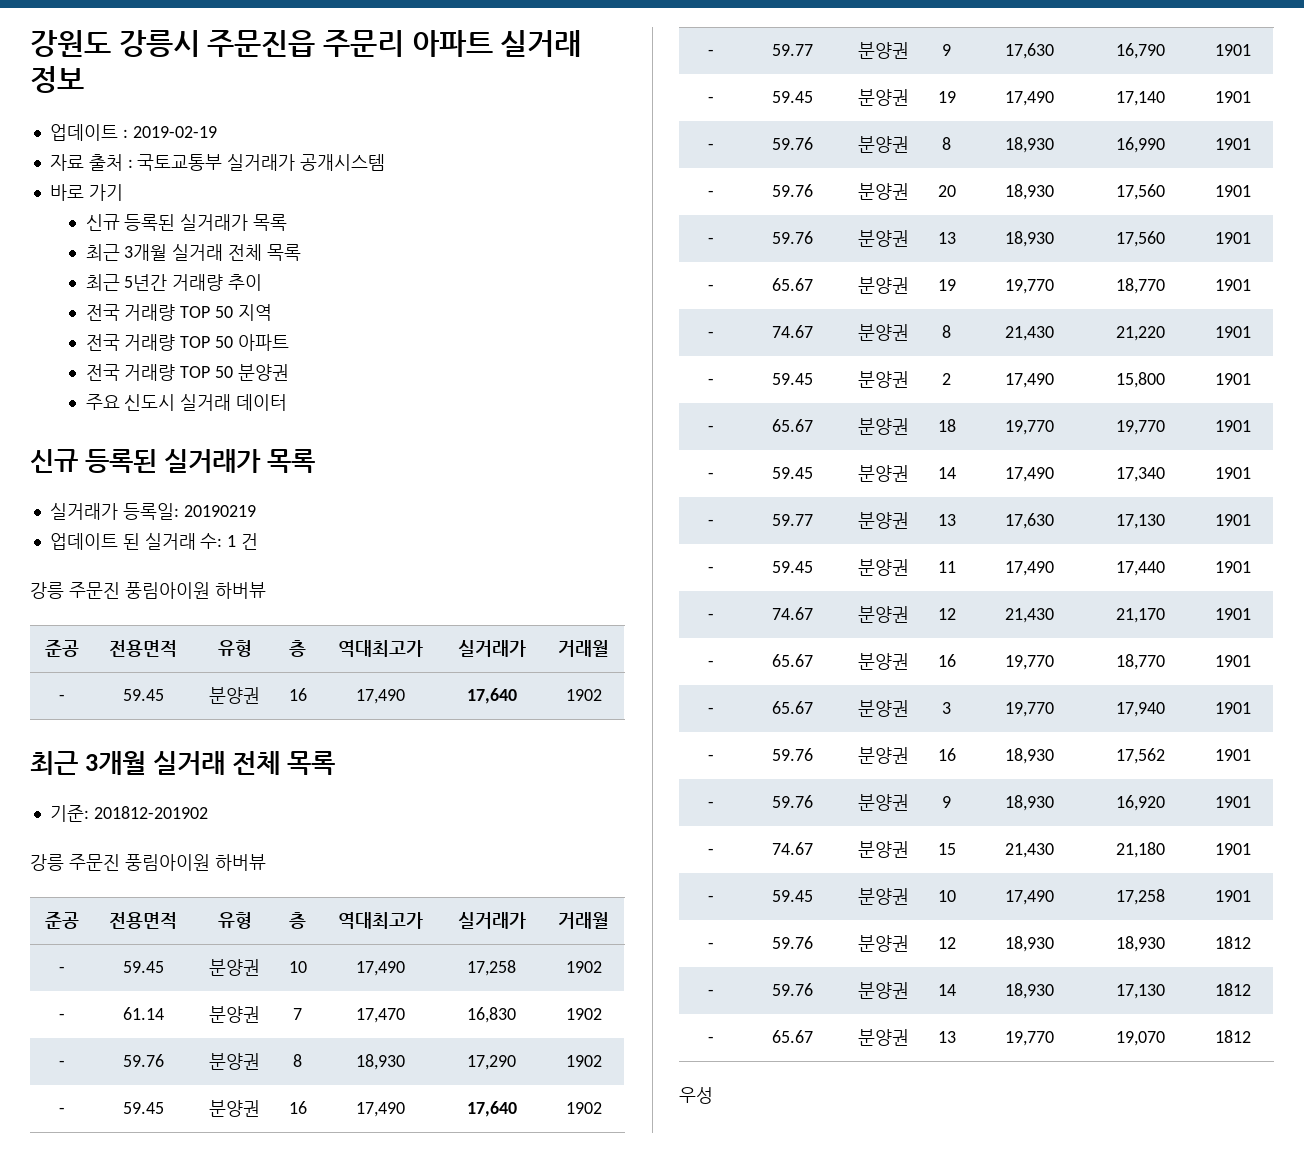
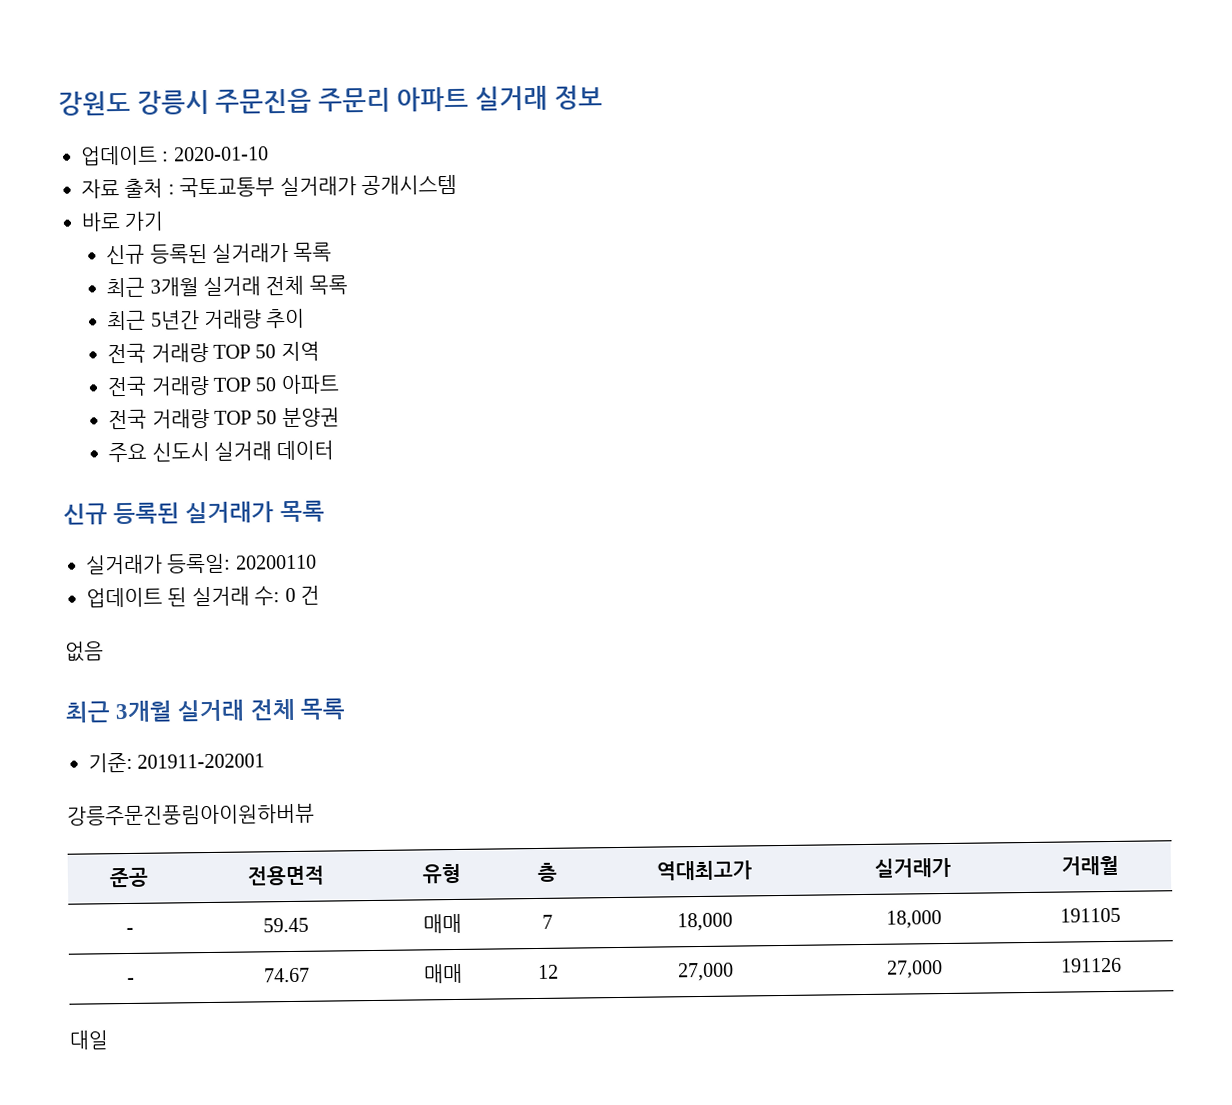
- 업데이트 : 2019-02-19
+ 업데이트 : 2020-01-10
- 실거래가 등록일: 20190219
+ 실거래가 등록일: 20200110
- 업데이트 된 실거래 수: 1 건
- 강릉 주문진 풍림아이원 하버뷰
+ 업데이트 된 실거래 수: 0 건
+ 없음
+ 최근 3개월 실거래 전체 목록
+ 기준: 201911-202001
+ 강릉주문진풍림아이원하버뷰
  준공 | 전용면적 | 유형 | 층 | 역대최고가 | 실거래가 | 거래월
- - | 59.45 | 분양권 | 16 | 17,490 | 17,640 | 1902
- 최근 3개월 실거래 전체 목록
- 기준: 201812-201902
- 강릉 주문진 풍림아이원 하버뷰
- 준공 | 전용면적 | 유형 | 층 | 역대최고가 | 실거래가 | 거래월
- - | 59.45 | 분양권 | 10 | 17,490 | 17,258 | 1902
- - | 61.14 | 분양권 | 7 | 17,470 | 16,830 | 1902
- - | 59.76 | 분양권 | 8 | 18,930 | 17,290 | 1902
- - | 59.45 | 분양권 | 16 | 17,490 | 17,640 | 1902
- - | 59.77 | 분양권 | 9 | 17,630 | 16,790 | 1901
- - | 59.45 | 분양권 | 19 | 17,490 | 17,140 | 1901
- - | 59.76 | 분양권 | 8 | 18,930 | 16,990 | 1901
- - | 59.76 | 분양권 | 20 | 18,930 | 17,560 | 1901
- - | 59.76 | 분양권 | 13 | 18,930 | 17,560 | 1901
- - | 65.67 | 분양권 | 19 | 19,770 | 18,770 | 1901
- - | 74.67 | 분양권 | 8 | 21,430 | 21,220 | 1901
- - | 59.45 | 분양권 | 2 | 17,490 | 15,800 | 1901
- - | 65.67 | 분양권 | 18 | 19,770 | 19,770 | 1901
- - | 59.45 | 분양권 | 14 | 17,490 | 17,340 | 1901
- - | 59.77 | 분양권 | 13 | 17,630 | 17,130 | 1901
- - | 59.45 | 분양권 | 11 | 17,490 | 17,440 | 1901
- - | 74.67 | 분양권 | 12 | 21,430 | 21,170 | 1901
- - | 65.67 | 분양권 | 16 | 19,770 | 18,770 | 1901
- - | 65.67 | 분양권 | 3 | 19,770 | 17,940 | 1901
- - | 59.76 | 분양권 | 16 | 18,930 | 17,562 | 1901
- - | 59.76 | 분양권 | 9 | 18,930 | 16,920 | 1901
- - | 74.67 | 분양권 | 15 | 21,430 | 21,180 | 1901
- - | 59.45 | 분양권 | 10 | 17,490 | 17,258 | 1901
- - | 59.76 | 분양권 | 12 | 18,930 | 18,930 | 1812
- - | 59.76 | 분양권 | 14 | 18,930 | 17,130 | 1812
- - | 65.67 | 분양권 | 13 | 19,770 | 19,070 | 1812
- 우성
+ - | 59.45 | 매매 | 7 | 18,000 | 18,000 | 191105
+ - | 74.67 | 매매 | 12 | 27,000 | 27,000 | 191126
+ 대일

